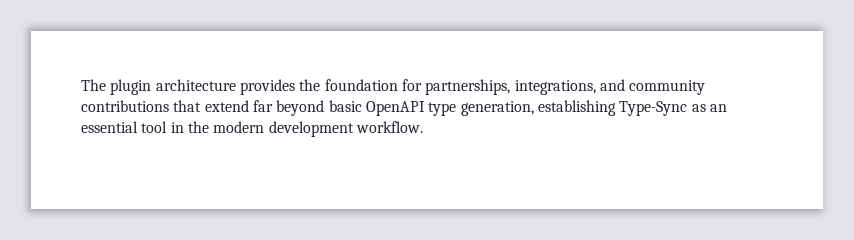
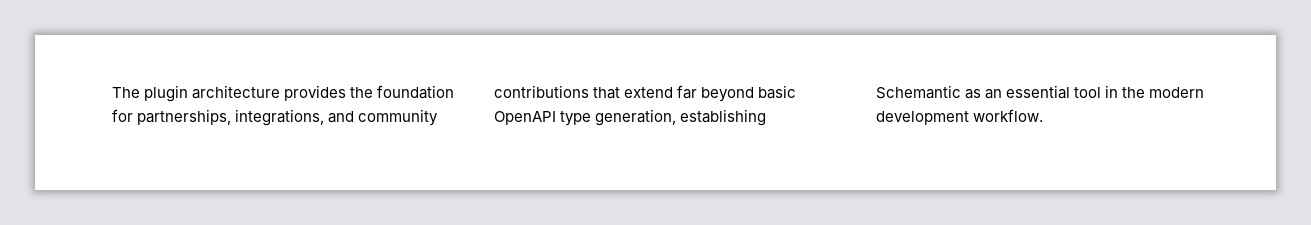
- The plugin architecture provides the foundation for partnerships, integrations, and community contributions that extend far beyond basic OpenAPI type generation, establishing Type-Sync as an essential tool in the modern development workflow.
+ The plugin architecture provides the foundation for partnerships, integrations, and community contributions that extend far beyond basic OpenAPI type generation, establishing Schemantic as an essential tool in the modern development workflow.

